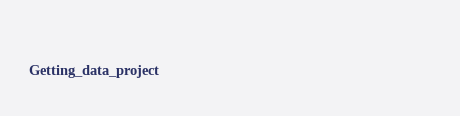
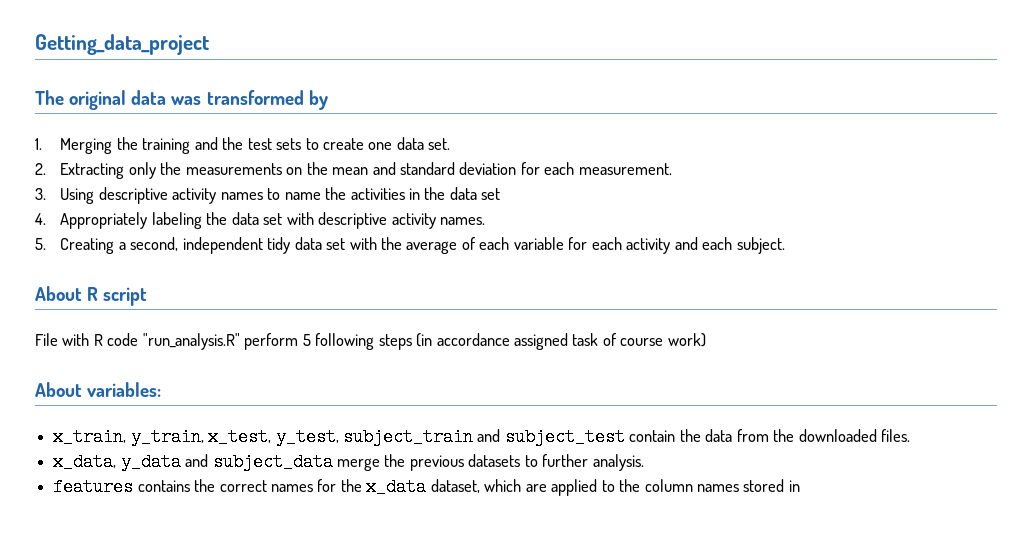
+ The original data was transformed by
+ 1. Merging the training and the test sets to create one data set.
+ 2. Extracting only the measurements on the mean and standard deviation for each measurement.
+ 3. Using descriptive activity names to name the activities in the data set
+ 4. Appropriately labeling the data set with descriptive activity names.
+ 5. Creating a second, independent tidy data set with the average of each variable for each activity and each subject.
+ About R script
+ File with R code "run_analysis.R" perform 5 following steps (in accordance assigned task of course work)
+ About variables:
+ x_train, y_train, x_test, y_test, subject_train and subject_test contain the data from the downloaded files.
+ x_data, y_data and subject_data merge the previous datasets to further analysis.
+ features contains the correct names for the x_data dataset, which are applied to the column names stored in

